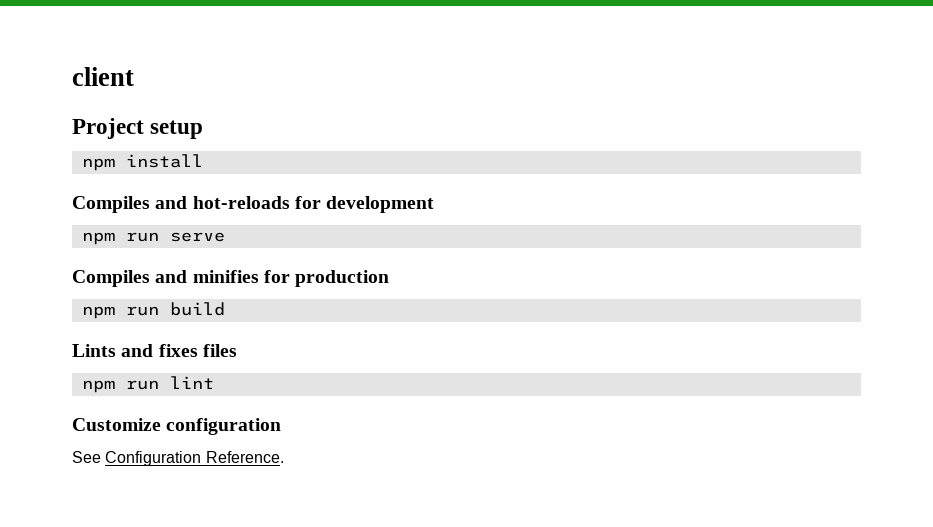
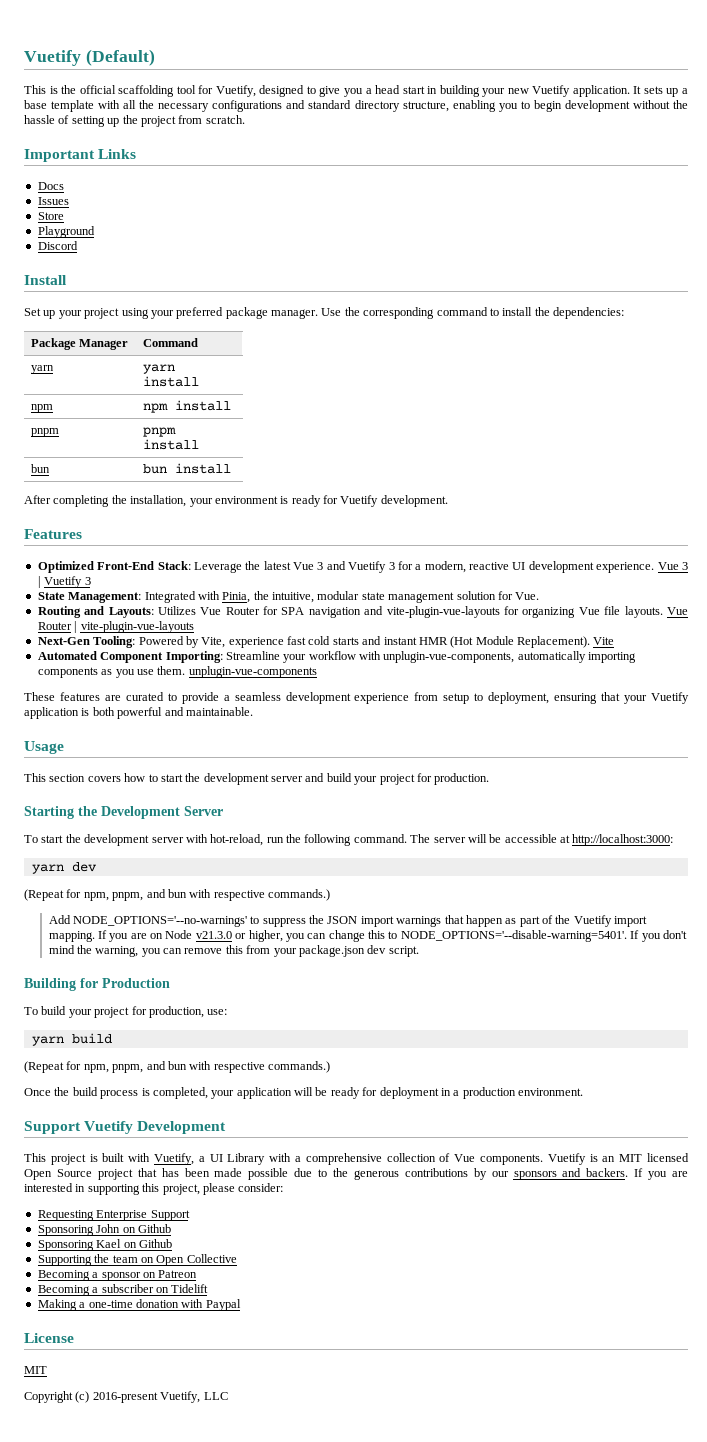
- client
- Project setup
- npm install
- Compiles and hot-reloads for development
- npm run serve
- Compiles and minifies for production
- npm run build
- Lints and fixes files
- npm run lint
- Customize configuration
- See Configuration Reference.
+ Vuetify (Default)
+ This is the official scaffolding tool for Vuetify, designed to give you a head start in building your new Vuetify application. It sets up a base template with all the necessary configurations and standard directory structure, enabling you to begin development without the hassle of setting up the project from scratch.
+ Important Links
+ Docs
+ Issues
+ Store
+ Playground
+ Discord
+ Install
+ Set up your project using your preferred package manager. Use the corresponding command to install the dependencies:
+ Package Manager | Command
+ yarn | yarn install
+ npm | npm install
+ pnpm | pnpm install
+ bun | bun install
+ After completing the installation, your environment is ready for Vuetify development.
+ Features
+ Optimized Front-End Stack: Leverage the latest Vue 3 and Vuetify 3 for a modern, reactive UI development experience. Vue 3 | Vuetify 3
+ State Management: Integrated with Pinia, the intuitive, modular state management solution for Vue.
+ Routing and Layouts: Utilizes Vue Router for SPA navigation and vite-plugin-vue-layouts for organizing Vue file layouts. Vue Router | vite-plugin-vue-layouts
+ Next-Gen Tooling: Powered by Vite, experience fast cold starts and instant HMR (Hot Module Replacement). Vite
+ Automated Component Importing: Streamline your workflow with unplugin-vue-components, automatically importing components as you use them. unplugin-vue-components
+ These features are curated to provide a seamless development experience from setup to deployment, ensuring that your Vuetify application is both powerful and maintainable.
+ Usage
+ This section covers how to start the development server and build your project for production.
+ Starting the Development Server
+ To start the development server with hot-reload, run the following command. The server will be accessible at http://localhost:3000:
+ yarn dev
+ (Repeat for npm, pnpm, and bun with respective commands.)
+ Add NODE_OPTIONS='--no-warnings' to suppress the JSON import warnings that happen as part of the Vuetify import mapping. If you are on Node v21.3.0 or higher, you can change this to NODE_OPTIONS='--disable-warning=5401'. If you don't mind the warning, you can remove this from your package.json dev script.
+ Building for Production
+ To build your project for production, use:
+ yarn build
+ (Repeat for npm, pnpm, and bun with respective commands.)
+ Once the build process is completed, your application will be ready for deployment in a production environment.
+ Support Vuetify Development
+ This project is built with Vuetify, a UI Library with a comprehensive collection of Vue components. Vuetify is an MIT licensed Open Source project that has been made possible due to the generous contributions by our sponsors and backers. If you are interested in supporting this project, please consider:
+ Requesting Enterprise Support
+ Sponsoring John on Github
+ Sponsoring Kael on Github
+ Supporting the team on Open Collective
+ Becoming a sponsor on Patreon
+ Becoming a subscriber on Tidelift
+ Making a one-time donation with Paypal
+ License
+ MIT
+ Copyright (c) 2016-present Vuetify, LLC

